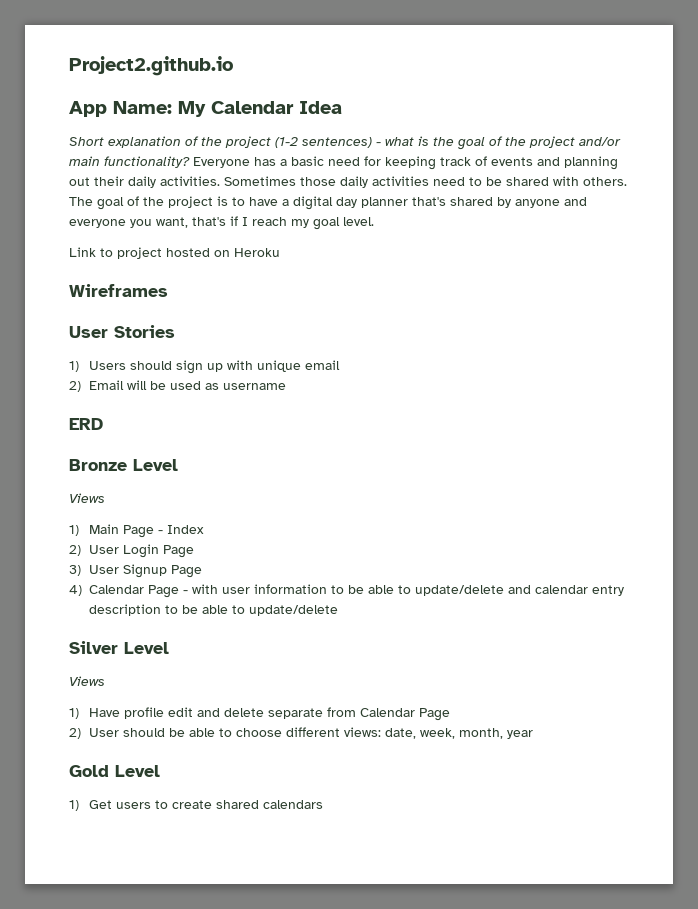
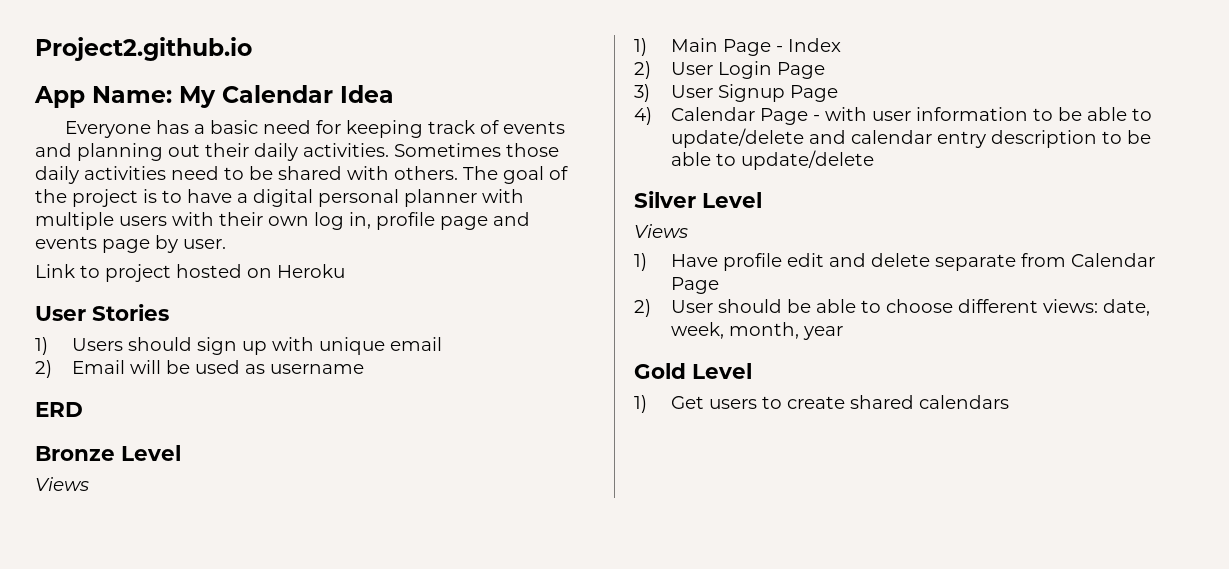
- Short explanation of the project (1-2 sentences) - what is the goal of the project and/or main functionality?
- The goal of the project is to have a digital day planner that's shared by anyone and everyone you want, that's if I reach my goal level.
+ The goal of the project is to have a digital personal planner with multiple users with their own log in, profile page and events page by user.
- Wireframes

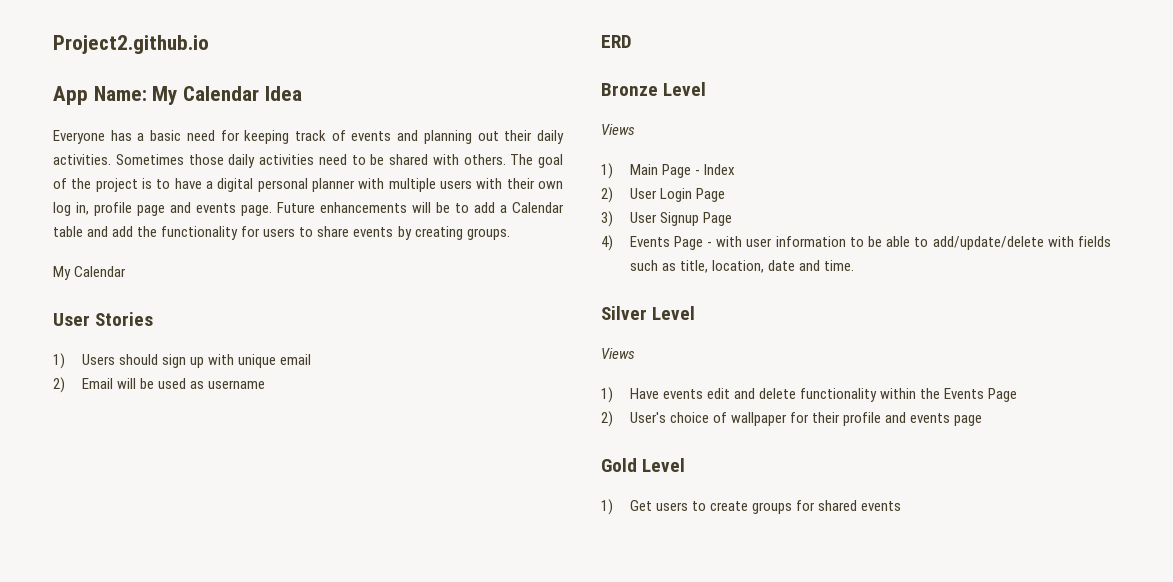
- The goal of the project is to have a digital personal planner with multiple users with their own log in, profile page and events page by user.
- Link to project hosted on Heroku
+ The goal of the project is to have a digital personal planner with multiple users with their own log in, profile page and events page. Future enhancements will be to add a Calendar table and add the functionality for users to share events by creating groups.
+ My Calendar
- 4) Calendar Page - with user information to be able to update/delete and calendar entry description to be able to update/delete
+ 4) Events Page - with user information to be able to add/update/delete with fields such as title, location, date and time.
- 1) Have profile edit and delete separate from Calendar Page
- 2) User should be able to choose different views: date, week, month, year
+ 1) Have events edit and delete functionality within the Events Page
+ 2) User's choice of wallpaper for their profile and events page
- 1) Get users to create shared calendars
+ 1) Get users to create groups for shared events

